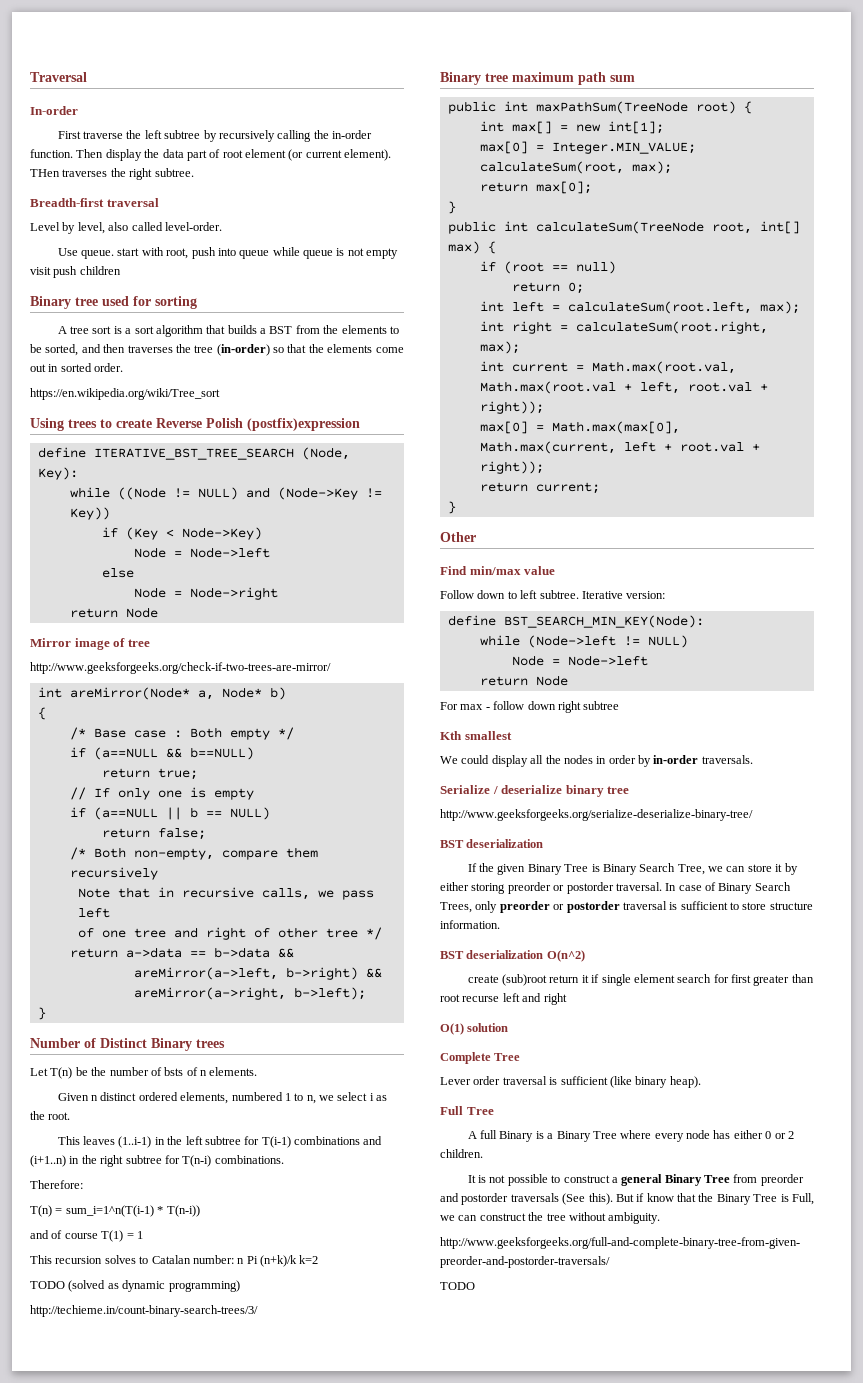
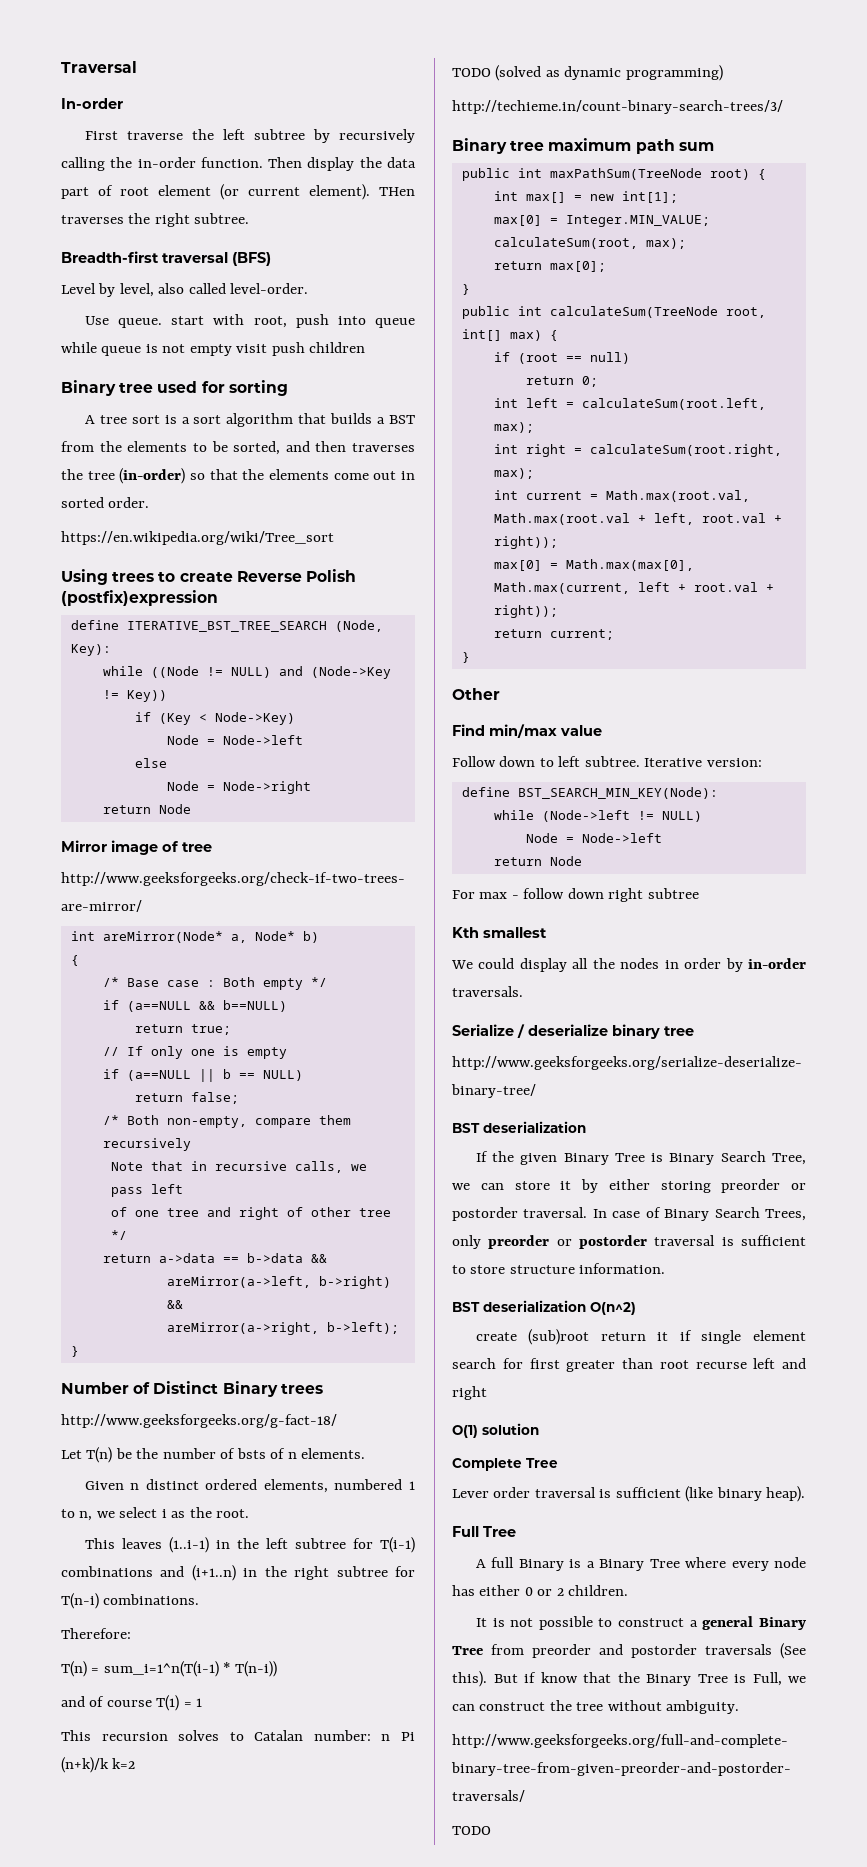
- Breadth-first traversal
+ Breadth-first traversal (BFS)
+ http://www.geeksforgeeks.org/g-fact-18/

